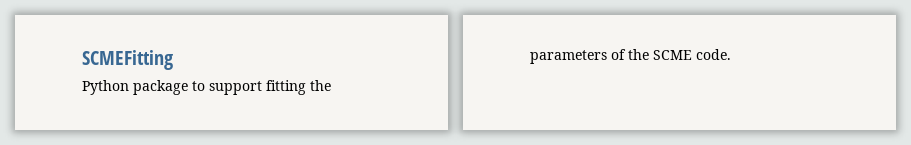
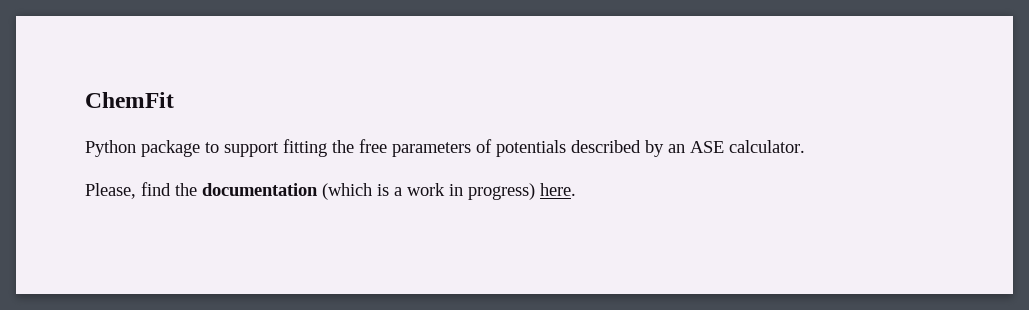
- SCMEFitting
+ ChemFit
- Python package to support fitting the parameters of the SCME code.
+ Python package to support fitting the free parameters of potentials described by an ASE calculator.
+ Please, find the documentation (which is a work in progress) here.

